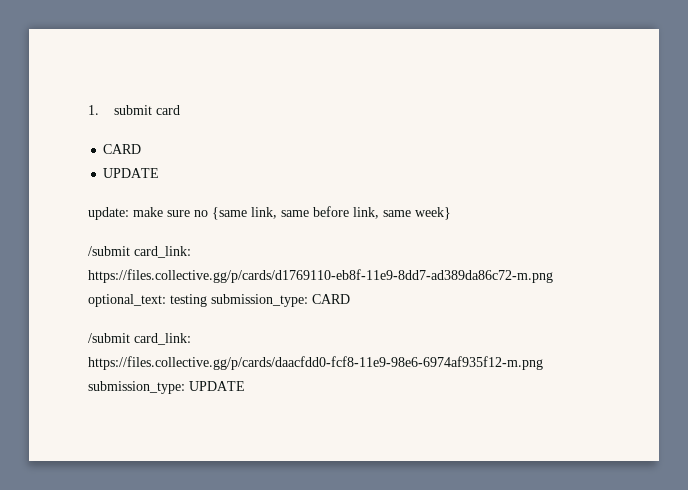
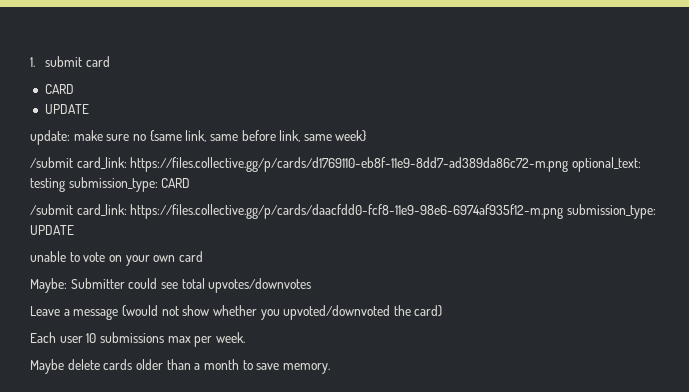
+ unable to vote on your own card
+ Maybe: Submitter could see total upvotes/downvotes
+ Leave a message (would not show whether you upvoted/downvoted the card)
+ Each user 10 submissions max per week.
+ Maybe delete cards older than a month to save memory.

